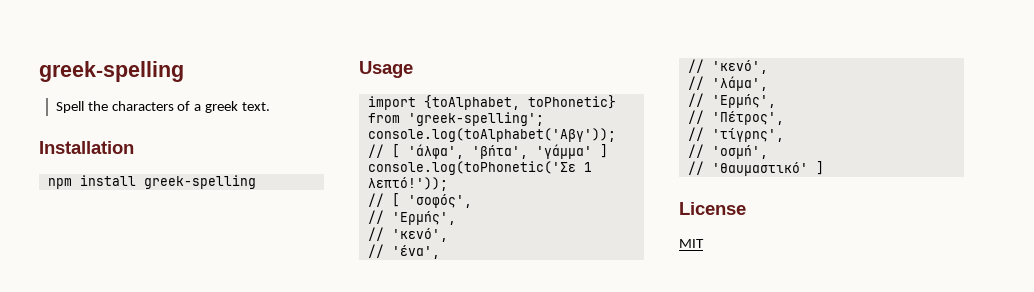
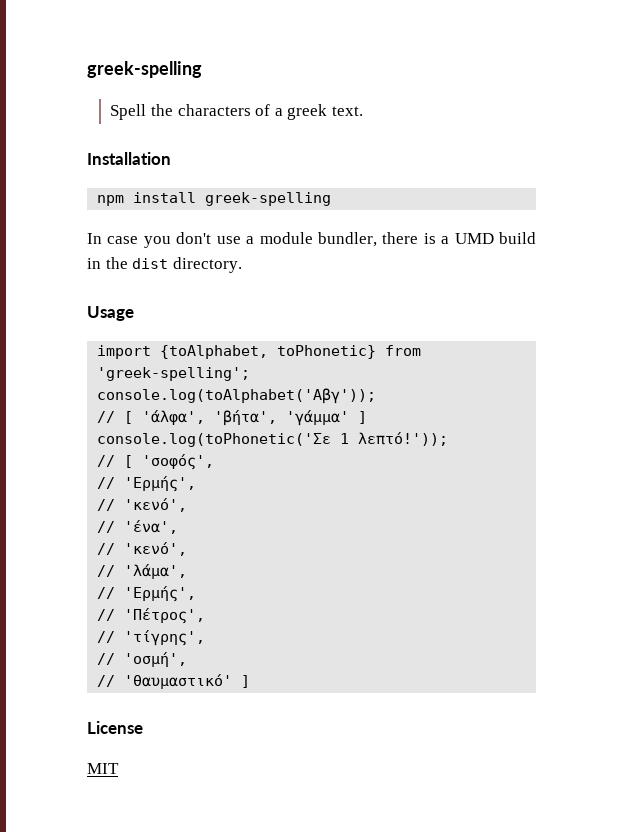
+ In case you don't use a module bundler, there is a UMD build in the dist directory.

